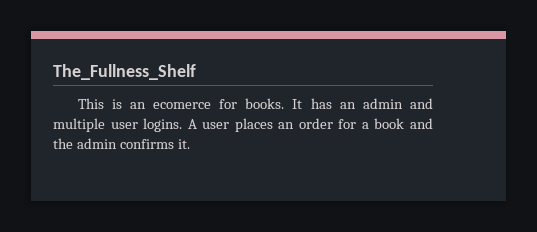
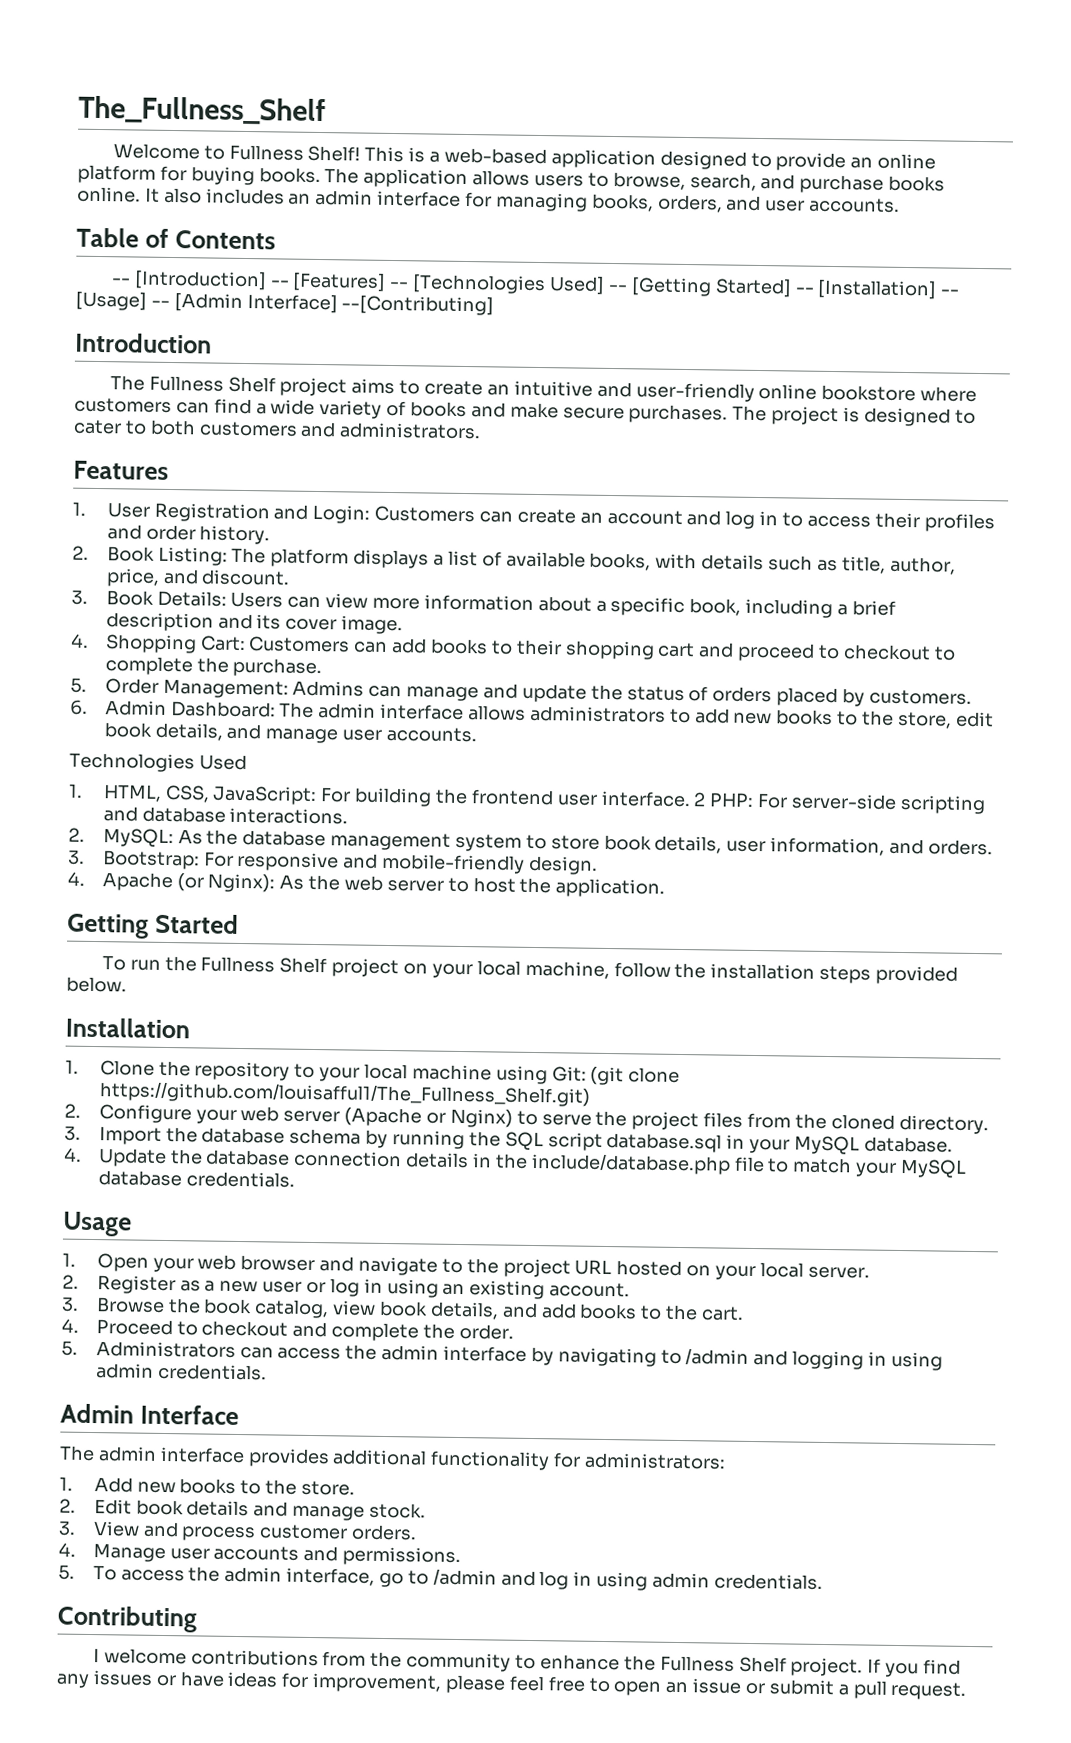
- This is an ecomerce for books. It has an admin and multiple user logins. A user places an order for a book and the admin confirms it.
+ Welcome to Fullness Shelf! This is a web-based application designed to provide an online platform for buying books. The application allows users to browse, search, and purchase books online. It also includes an admin interface for managing books, orders, and user accounts.
+ Table of Contents
+ -- [Introduction] -- [Features] -- [Technologies Used] -- [Getting Started] -- [Installation] -- [Usage] -- [Admin Interface] --[Contributing]
+ Introduction
+ The Fullness Shelf project aims to create an intuitive and user-friendly online bookstore where customers can find a wide variety of books and make secure purchases. The project is designed to cater to both customers and administrators.
+ Features
+ 1. User Registration and Login: Customers can create an account and log in to access their profiles and order history.
+ 2. Book Listing: The platform displays a list of available books, with details such as title, author, price, and discount.
+ 3. Book Details: Users can view more information about a specific book, including a brief description and its cover image.
+ 4. Shopping Cart: Customers can add books to their shopping cart and proceed to checkout to complete the purchase.
+ 5. Order Management: Admins can manage and update the status of orders placed by customers.
+ 6. Admin Dashboard: The admin interface allows administrators to add new books to the store, edit book details, and manage user accounts.
+ Technologies Used
+ 1. HTML, CSS, JavaScript: For building the frontend user interface. 2 PHP: For server-side scripting and database interactions.
+ 2. MySQL: As the database management system to store book details, user information, and orders.
+ 3. Bootstrap: For responsive and mobile-friendly design.
+ 4. Apache (or Nginx): As the web server to host the application.
+ Getting Started
+ To run the Fullness Shelf project on your local machine, follow the installation steps provided below.
+ Installation
+ 1. Clone the repository to your local machine using Git: (git clone https://github.com/louisafful1/The_Fullness_Shelf.git)
+ 2. Configure your web server (Apache or Nginx) to serve the project files from the cloned directory.
+ 3. Import the database schema by running the SQL script database.sql in your MySQL database.
+ 4. Update the database connection details in the include/database.php file to match your MySQL database credentials.
+ Usage
+ 1. Open your web browser and navigate to the project URL hosted on your local server.
+ 2. Register as a new user or log in using an existing account.
+ 3. Browse the book catalog, view book details, and add books to the cart.
+ 4. Proceed to checkout and complete the order.
+ 5. Administrators can access the admin interface by navigating to /admin and logging in using admin credentials.
+ Admin Interface
+ The admin interface provides additional functionality for administrators:
+ 1. Add new books to the store.
+ 2. Edit book details and manage stock.
+ 3. View and process customer orders.
+ 4. Manage user accounts and permissions.
+ 5. To access the admin interface, go to /admin and log in using admin credentials.
+ Contributing
+ I welcome contributions from the community to enhance the Fullness Shelf project. If you find any issues or have ideas for improvement, please feel free to open an issue or submit a pull request.

